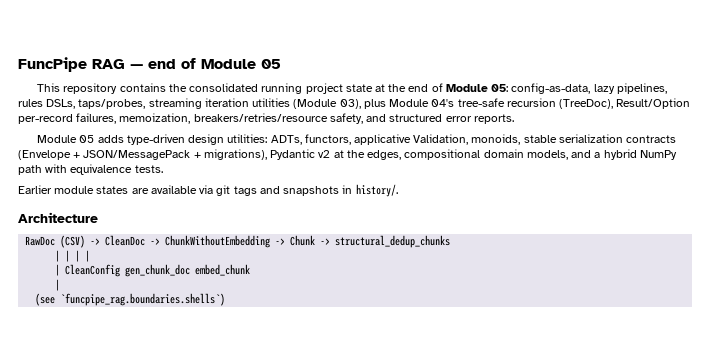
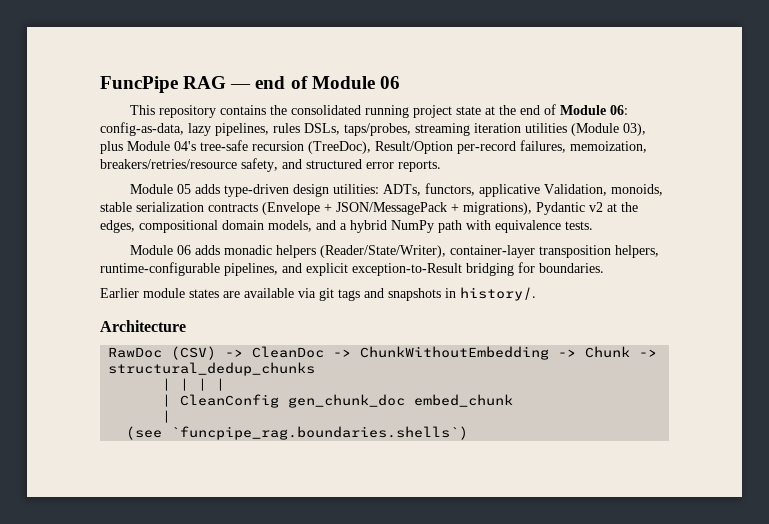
- FuncPipe RAG — end of Module 05
+ FuncPipe RAG — end of Module 06
- This repository contains the consolidated running project state at the end of Module 05: config-as-data, lazy pipelines, rules DSLs, taps/probes, streaming iteration utilities (Module 03), plus Module 04's tree-safe recursion (TreeDoc), Result/Option per-record failures, memoization, breakers/retries/resource safety, and structured error reports.
+ This repository contains the consolidated running project state at the end of Module 06: config-as-data, lazy pipelines, rules DSLs, taps/probes, streaming iteration utilities (Module 03), plus Module 04's tree-safe recursion (TreeDoc), Result/Option per-record failures, memoization, breakers/retries/resource safety, and structured error reports.
+ Module 06 adds monadic helpers (Reader/State/Writer), container-layer transposition helpers, runtime-configurable pipelines, and explicit exception-to-Result bridging for boundaries.

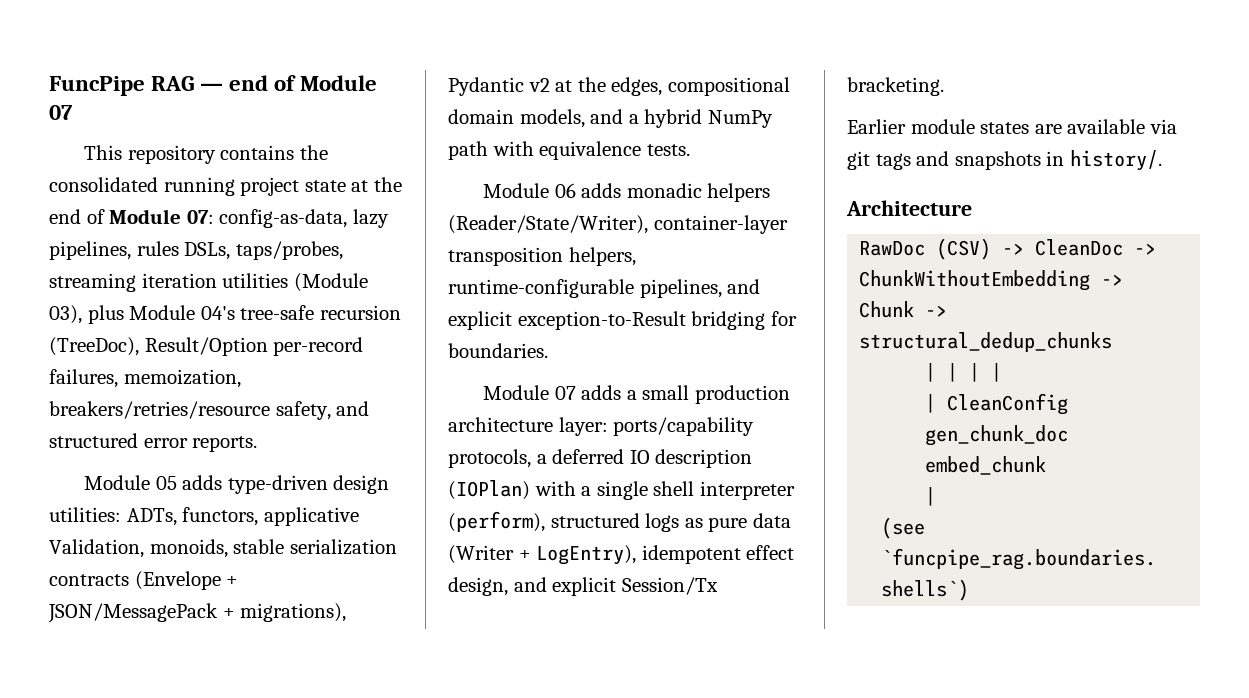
- FuncPipe RAG — end of Module 06
+ FuncPipe RAG — end of Module 07
- This repository contains the consolidated running project state at the end of Module 06: config-as-data, lazy pipelines, rules DSLs, taps/probes, streaming iteration utilities (Module 03), plus Module 04's tree-safe recursion (TreeDoc), Result/Option per-record failures, memoization, breakers/retries/resource safety, and structured error reports.
+ This repository contains the consolidated running project state at the end of Module 07: config-as-data, lazy pipelines, rules DSLs, taps/probes, streaming iteration utilities (Module 03), plus Module 04's tree-safe recursion (TreeDoc), Result/Option per-record failures, memoization, breakers/retries/resource safety, and structured error reports.
+ Module 07 adds a small production architecture layer: ports/capability protocols, a deferred IO description (IOPlan) with a single shell interpreter (perform), structured logs as pure data (Writer + LogEntry), idempotent effect design, and explicit Session/Tx bracketing.

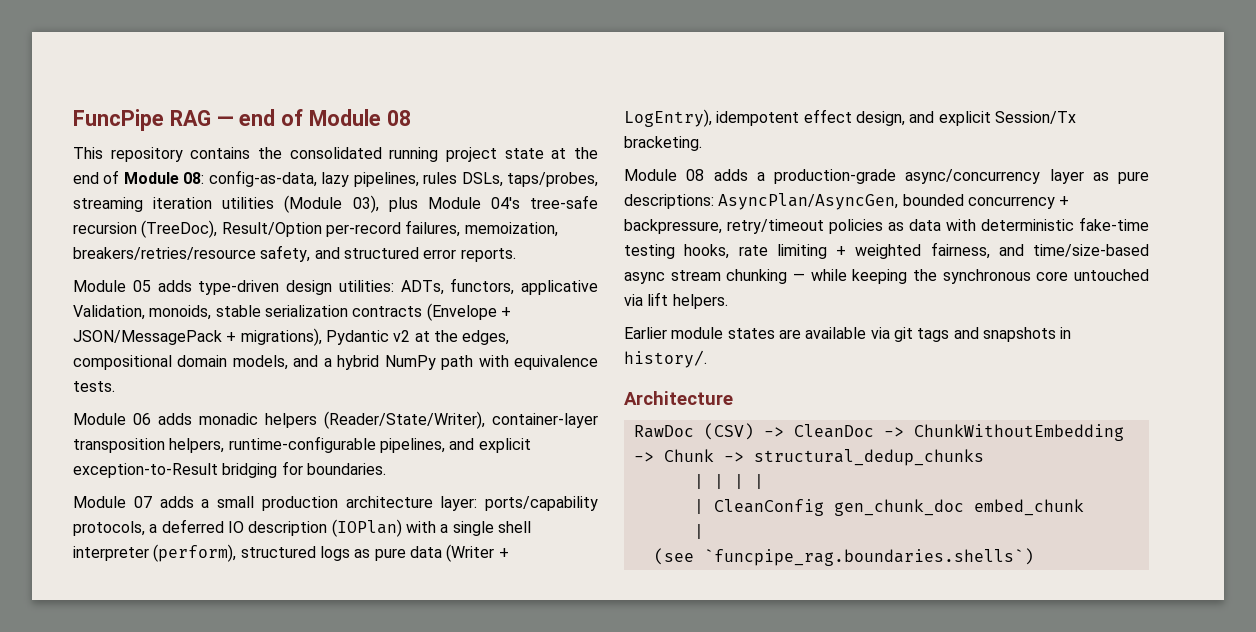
- FuncPipe RAG — end of Module 07
+ FuncPipe RAG — end of Module 08
- This repository contains the consolidated running project state at the end of Module 07: config-as-data, lazy pipelines, rules DSLs, taps/probes, streaming iteration utilities (Module 03), plus Module 04's tree-safe recursion (TreeDoc), Result/Option per-record failures, memoization, breakers/retries/resource safety, and structured error reports.
+ This repository contains the consolidated running project state at the end of Module 08: config-as-data, lazy pipelines, rules DSLs, taps/probes, streaming iteration utilities (Module 03), plus Module 04's tree-safe recursion (TreeDoc), Result/Option per-record failures, memoization, breakers/retries/resource safety, and structured error reports.
+ Module 08 adds a production-grade async/concurrency layer as pure descriptions: AsyncPlan/AsyncGen, bounded concurrency + backpressure, retry/timeout policies as data with deterministic fake-time testing hooks, rate limiting + weighted fairness, and time/size-based async stream chunking — while keeping the synchronous core untouched via lift helpers.

